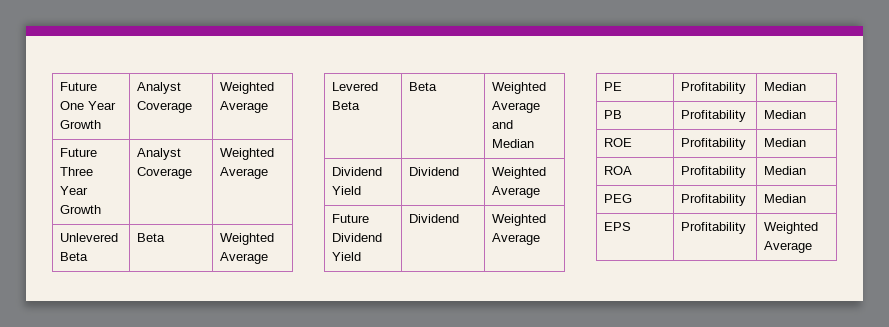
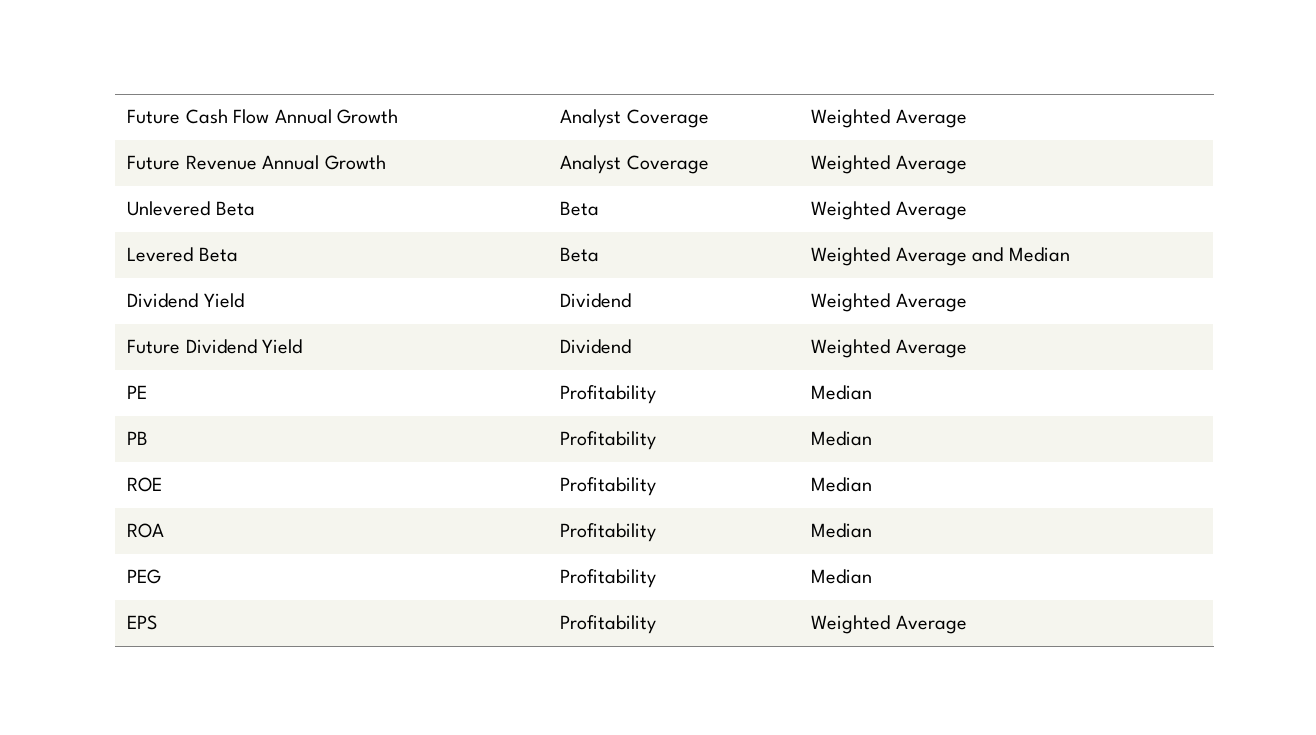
- Future One Year Growth | Analyst Coverage | Weighted Average
+ Future Cash Flow Annual Growth | Analyst Coverage | Weighted Average
- Future Three Year Growth | Analyst Coverage | Weighted Average
+ Future Revenue Annual Growth | Analyst Coverage | Weighted Average

